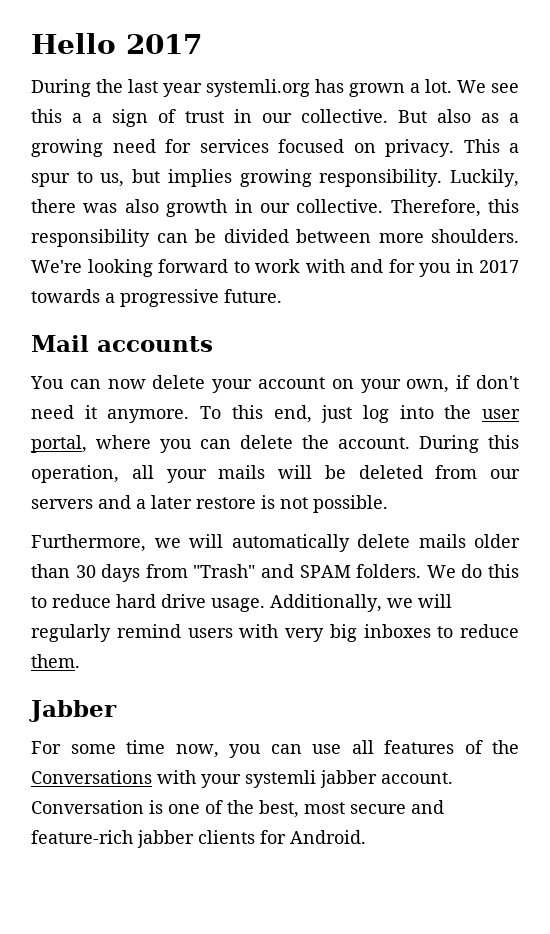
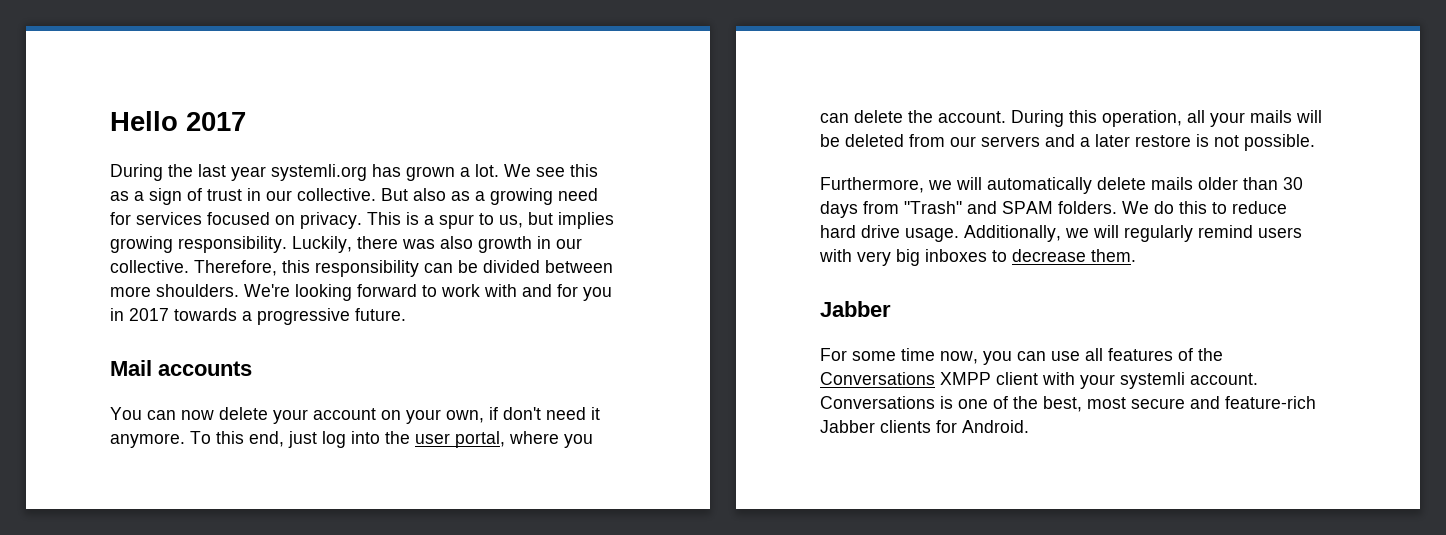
- We see this a a sign of trust in our collective.
+ We see this as a sign of trust in our collective.
- This a spur to us, but implies growing responsibility.
+ This is a spur to us, but implies growing responsibility.
- Additionally, we will regularly remind users with very big inboxes to reduce them.
+ Additionally, we will regularly remind users with very big inboxes to decrease them.
- For some time now, you can use all features of the Conversations with your systemli jabber account. Conversation is one of the best, most secure and feature-rich jabber clients for Android.
+ For some time now, you can use all features of the Conversations XMPP client with your systemli account. Conversations is one of the best, most secure and feature-rich Jabber clients for Android.

